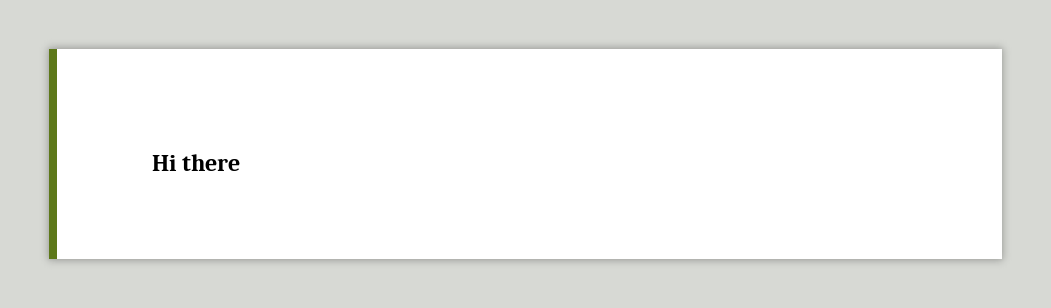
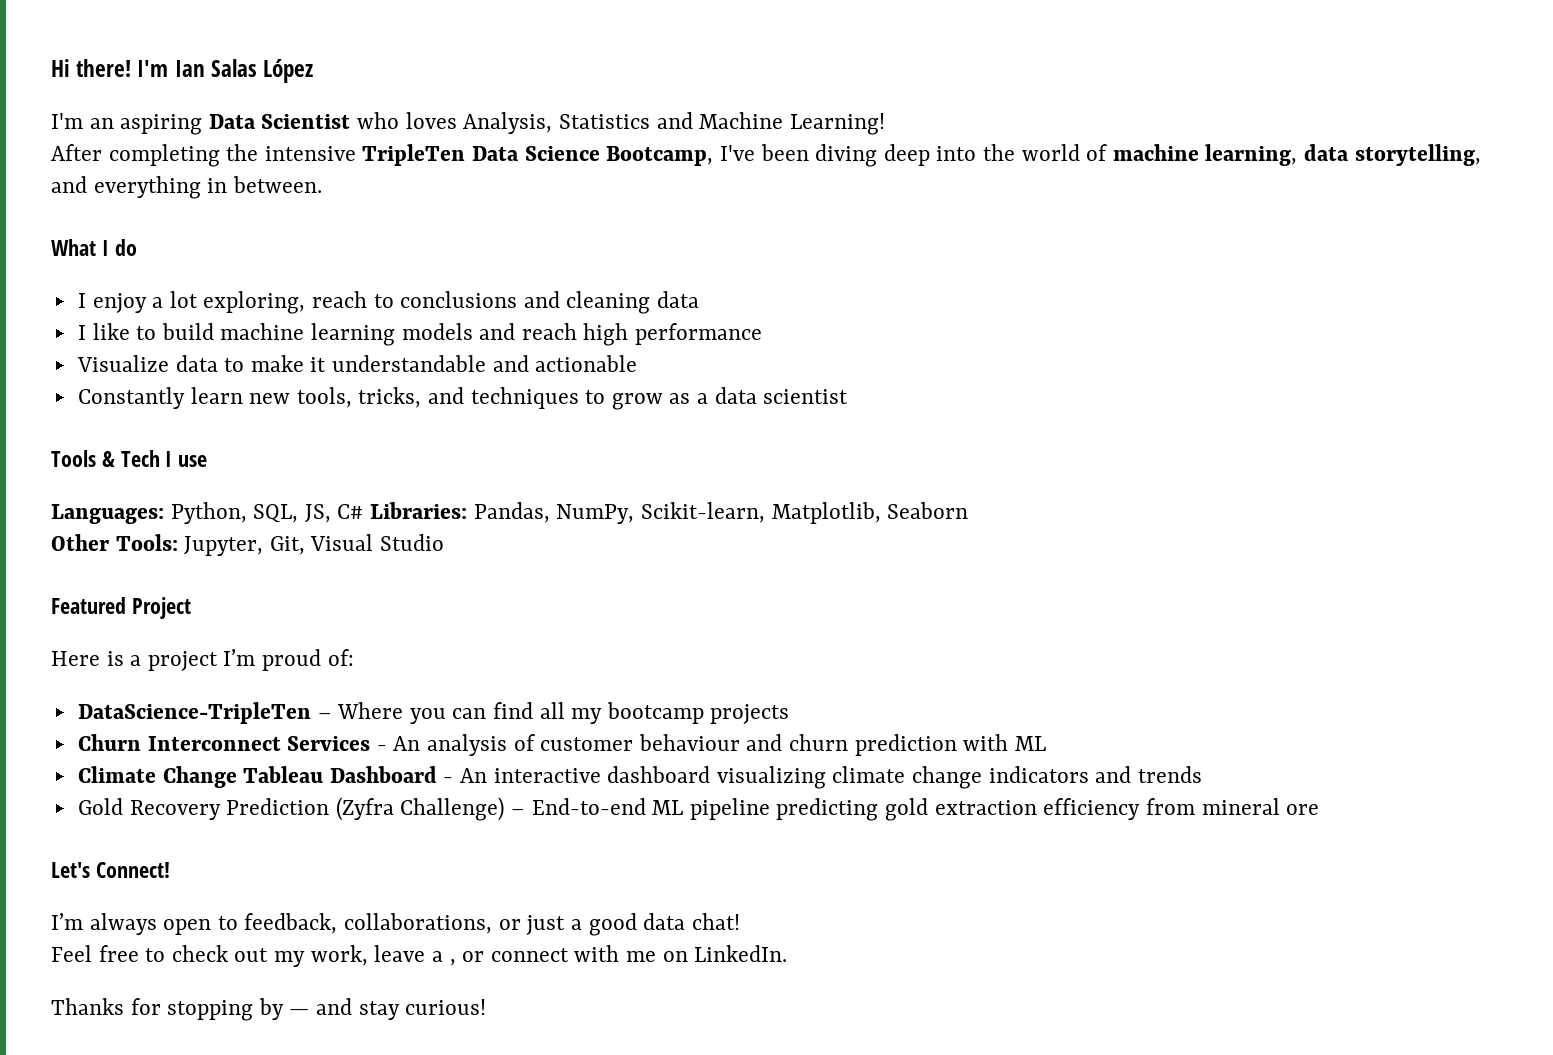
- Hi there
+ Hi there! I'm Ian Salas López
+ I'm an aspiring Data Scientist who loves Analysis, Statistics and Machine Learning!
+ After completing the intensive TripleTen Data Science Bootcamp, I've been diving deep into the world of machine learning, data storytelling, and everything in between.
+ What I do
+ I enjoy a lot exploring, reach to conclusions and cleaning data
+ I like to build machine learning models and reach high performance
+ Visualize data to make it understandable and actionable
+ Constantly learn new tools, tricks, and techniques to grow as a data scientist
+ Tools & Tech I use
+ Languages: Python, SQL, JS, C# Libraries: Pandas, NumPy, Scikit-learn, Matplotlib, Seaborn
+ Other Tools: Jupyter, Git, Visual Studio
+ Featured Project
+ Here is a project I’m proud of:
+ DataScience-TripleTen – Where you can find all my bootcamp projects
+ Churn Interconnect Services - An analysis of customer behaviour and churn prediction with ML
+ Climate Change Tableau Dashboard - An interactive dashboard visualizing climate change indicators and trends
+ Gold Recovery Prediction (Zyfra Challenge) – End-to-end ML pipeline predicting gold extraction efficiency from mineral ore
+ Let's Connect!
+ I’m always open to feedback, collaborations, or just a good data chat!
+ Feel free to check out my work, leave a , or connect with me on LinkedIn.
+ Thanks for stopping by — and stay curious!

